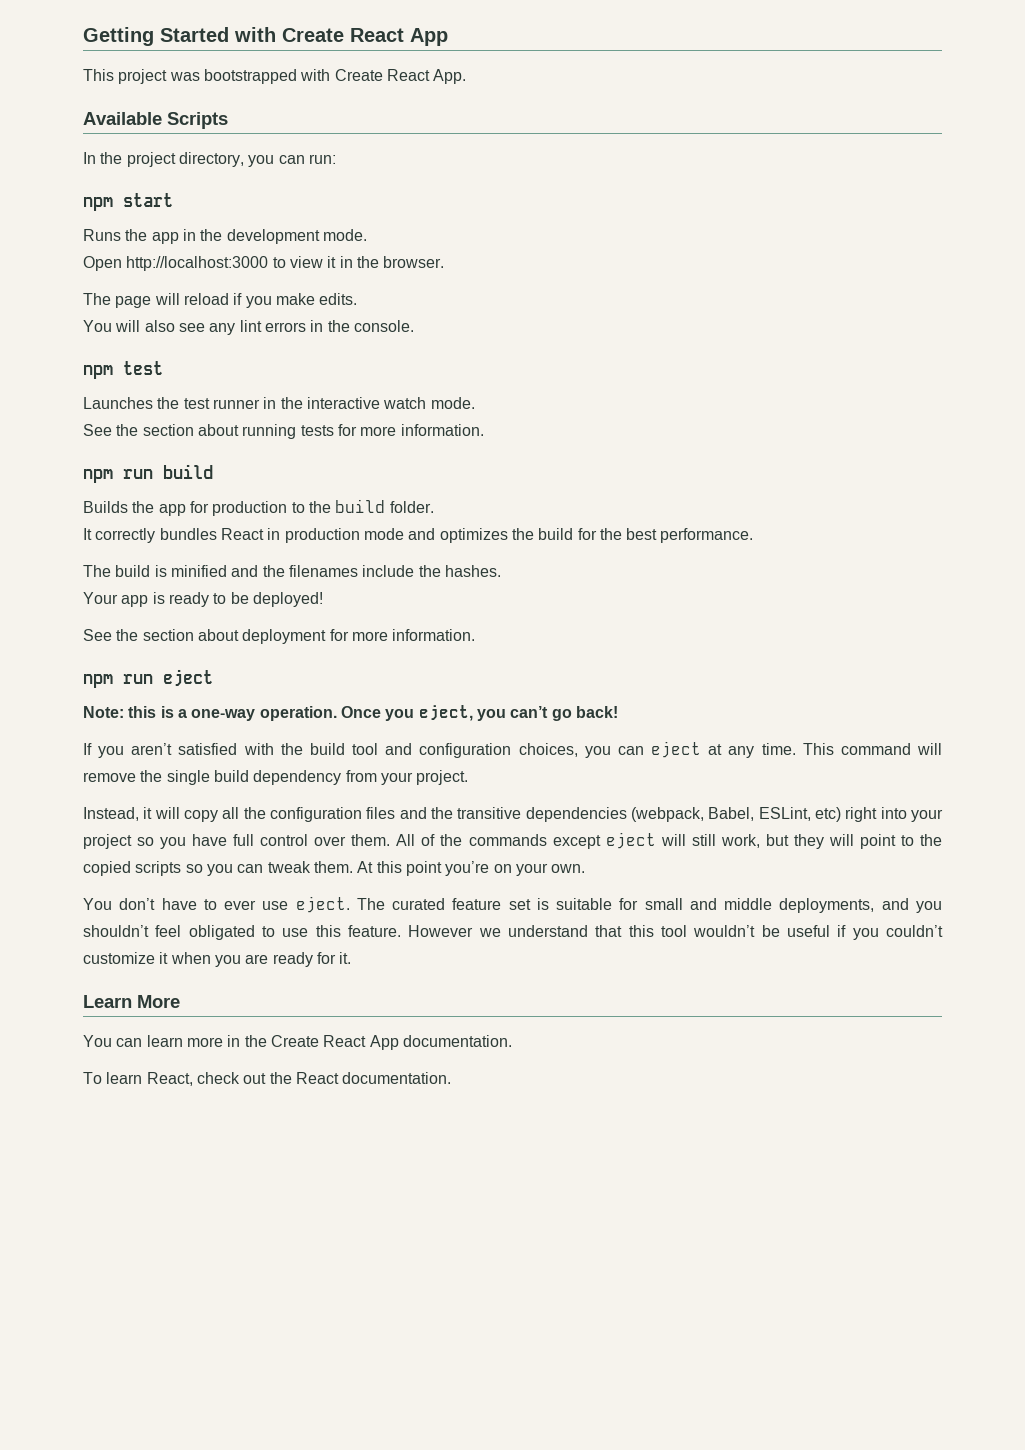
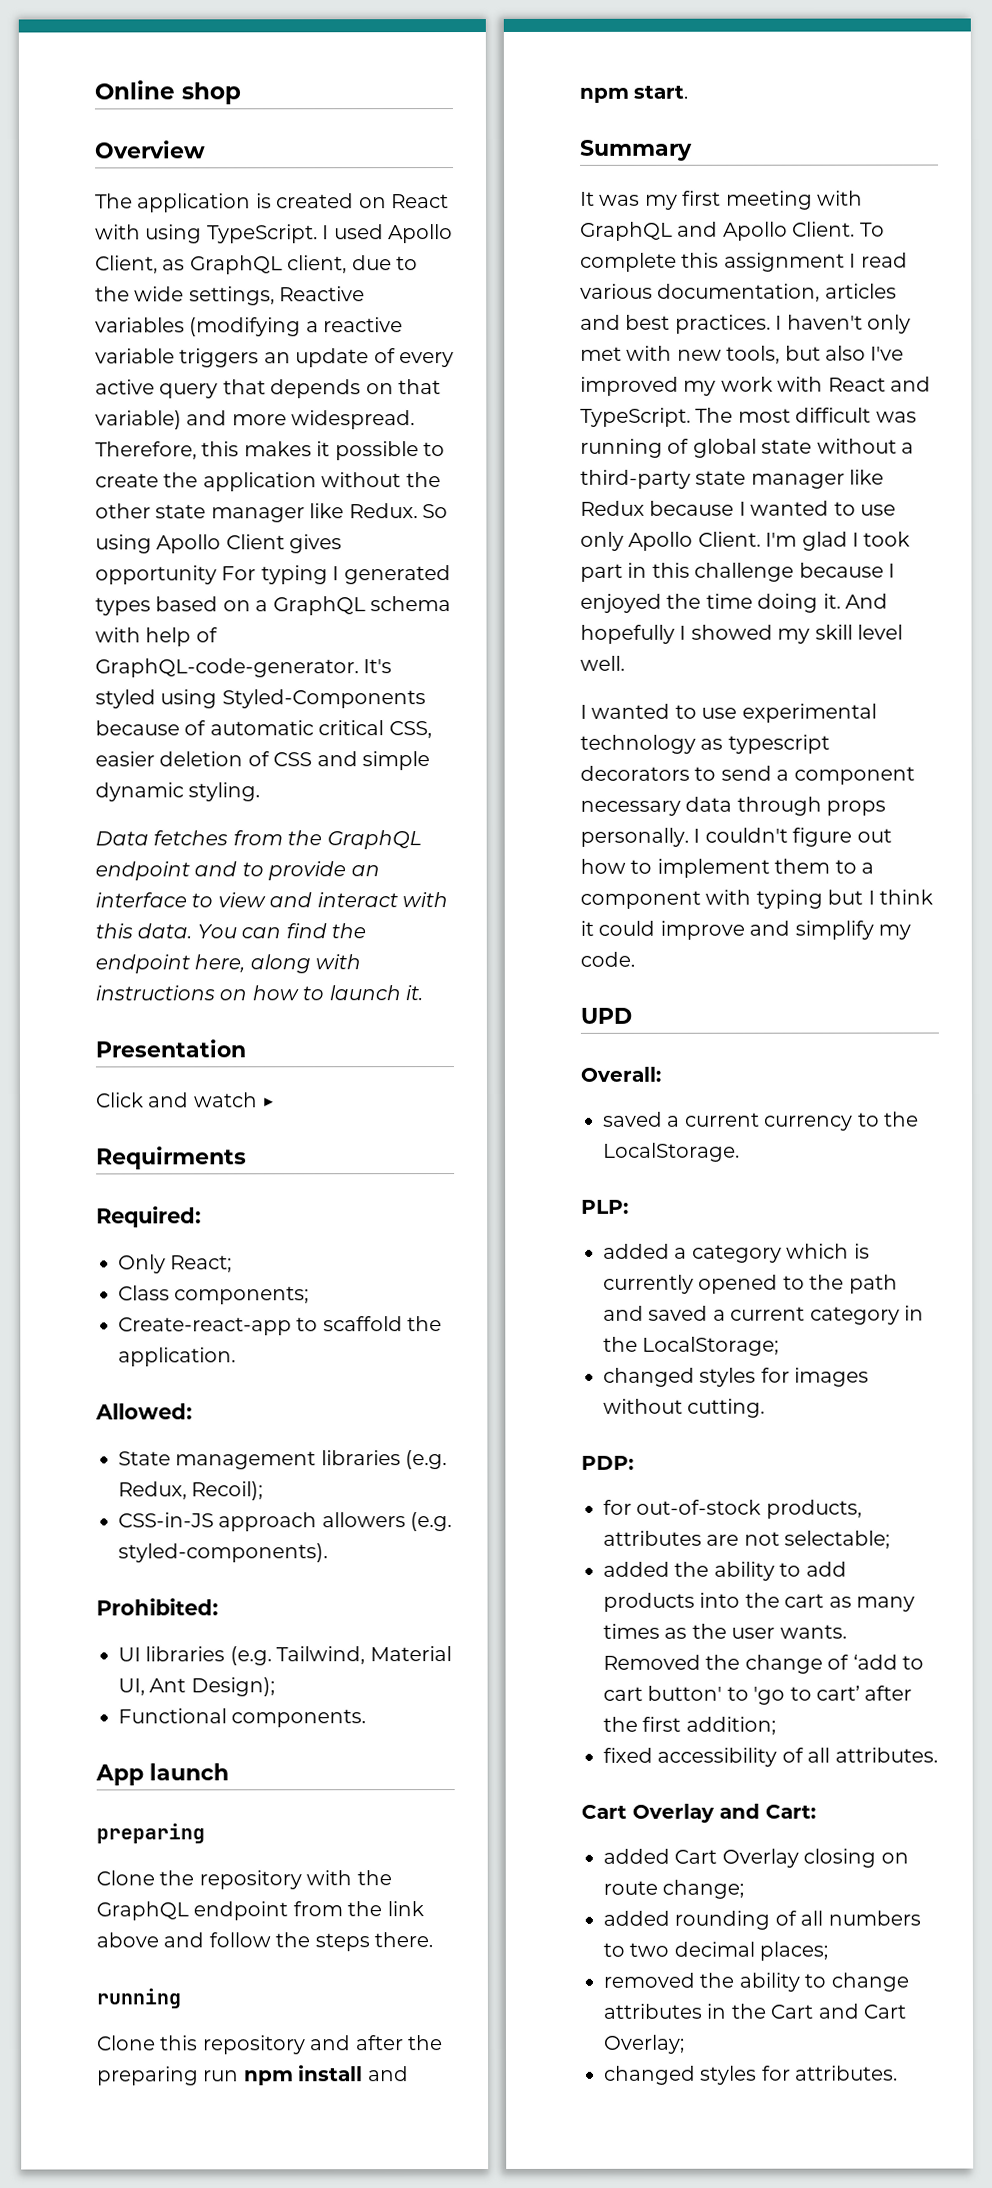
- Getting Started with Create React App
- This project was bootstrapped with Create React App.
- Available Scripts
- In the project directory, you can run:
- npm start
- Runs the app in the development mode.
- Open http://localhost:3000 to view it in the browser.
- The page will reload if you make edits.
- You will also see any lint errors in the console.
- npm test
- Launches the test runner in the interactive watch mode.
- See the section about running tests for more information.
- npm run build
- Builds the app for production to the build folder.
- It correctly bundles React in production mode and optimizes the build for the best performance.
- The build is minified and the filenames include the hashes.
- Your app is ready to be deployed!
- See the section about deployment for more information.
- npm run eject
- Note: this is a one-way operation. Once you eject, you can’t go back!
- If you aren’t satisfied with the build tool and configuration choices, you can eject at any time. This command will remove the single build dependency from your project.
- Instead, it will copy all the configuration files and the transitive dependencies (webpack, Babel, ESLint, etc) right into your project so you have full control over them. All of the commands except eject will still work, but they will point to the copied scripts so you can tweak them. At this point you’re on your own.
- You don’t have to ever use eject. The curated feature set is suitable for small and middle deployments, and you shouldn’t feel obligated to use this feature. However we understand that this tool wouldn’t be useful if you couldn’t customize it when you are ready for it.
- Learn More
- You can learn more in the Create React App documentation.
- To learn React, check out the React documentation.
+ Online shop
+ Overview
+ The application is created on React with using TypeScript. I used Apollo Client, as GraphQL client, due to the wide settings, Reactive variables (modifying a reactive variable triggers an update of every active query that depends on that variable) and more widespread. Therefore, this makes it possible to create the application without the other state manager like Redux. So using Apollo Client gives opportunity For typing I generated types based on a GraphQL schema with help of GraphQL-code-generator. It's styled using Styled-Components because of automatic critical CSS, easier deletion of CSS and simple dynamic styling.
+ Data fetches from the GraphQL endpoint and to provide an interface to view and interact with this data. You can find the endpoint here, along with instructions on how to launch it.
+ Presentation
+ Click and watch ▶
+ Requirments
+ Required:
+ Only React;
+ Class components;
+ Create-react-app to scaffold the application.
+ Allowed:
+ State management libraries (e.g. Redux, Recoil);
+ CSS-in-JS approach allowers (e.g. styled-components).
+ Prohibited:
+ UI libraries (e.g. Tailwind, Material UI, Ant Design);
+ Functional components.
+ App launch
+ preparing
+ Clone the repository with the GraphQL endpoint from the link above and follow the steps there.
+ running
+ Clone this repository and after the preparing run npm install and npm start.
+ Summary
+ It was my first meeting with GraphQL and Apollo Client. To complete this assignment I read various documentation, articles and best practiсes. I haven't only met with new tools, but also I've improved my work with React and TypeScript. The most difficult was running of global state without a third-party state manager like Redux because I wanted to use only Apollo Client. I'm glad I took part in this challenge because I enjoyed the time doing it. And hopefully I showed my skill level well.
+ I wanted to use experimental technology as typescript decorators to send a component necessary data through props personally. I couldn't figure out how to implement them to a component with typing but I think it could improve and simplify my code.
+ UPD
+ Overall:
+ saved a current currency to the LocalStorage.
+ PLP:
+ added a category which is currently opened to the path and saved a current category in the LocalStorage;
+ changed styles for images without cutting.
+ PDP:
+ for out-of-stock products, attributes are not selectable;
+ added the ability to add products into the cart as many times as the user wants. Removed the change of ‘add to cart button' to 'go to cart’ after the first addition;
+ fixed accessibility of all attributes.
+ Cart Overlay and Cart:
+ added Cart Overlay closing on route change;
+ added rounding of all numbers to two decimal places;
+ removed the ability to change attributes in the Cart and Cart Overlay;
+ changed styles for attributes.

